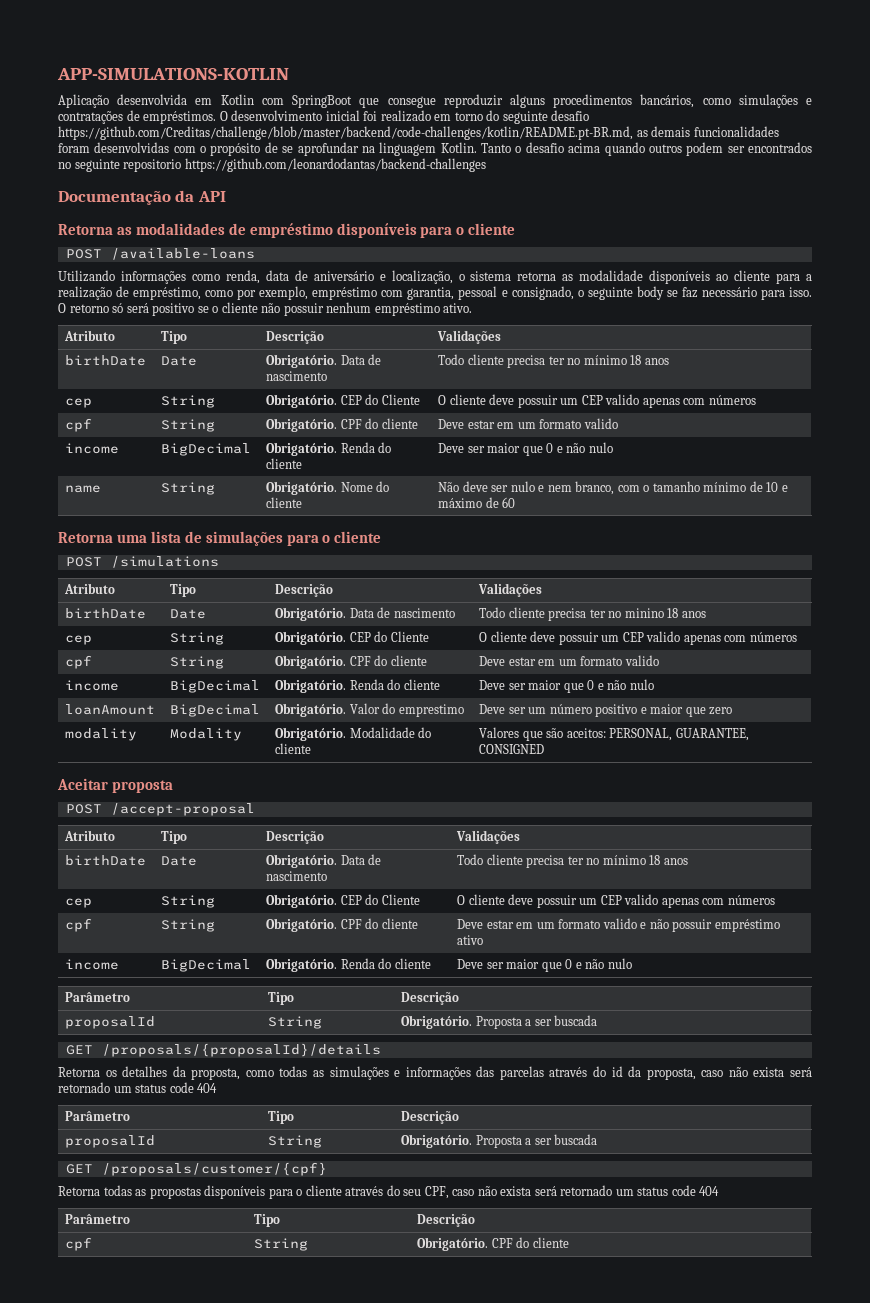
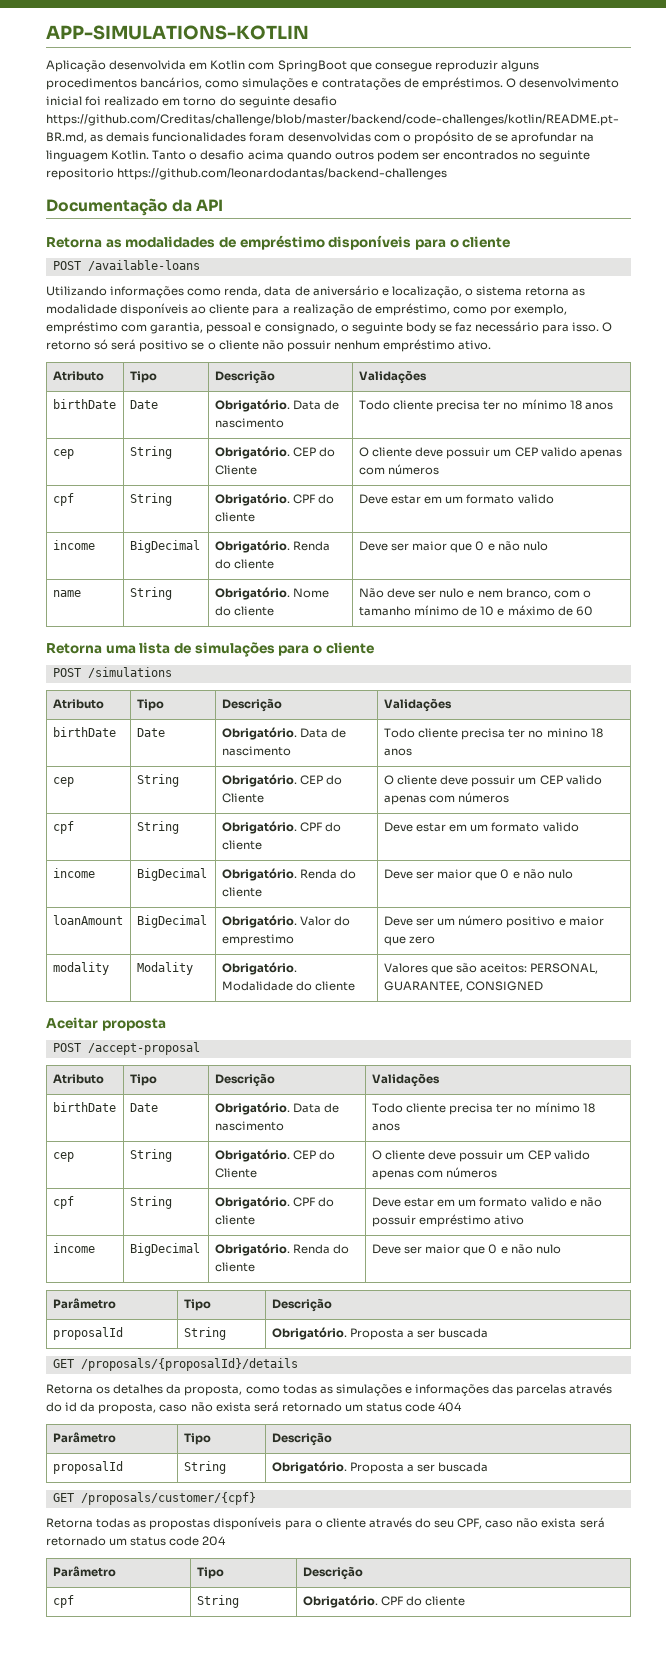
- Retorna todas as propostas disponíveis para o cliente através do seu CPF, caso não exista será retornado um status code 404
+ Retorna todas as propostas disponíveis para o cliente através do seu CPF, caso não exista será retornado um status code 204

